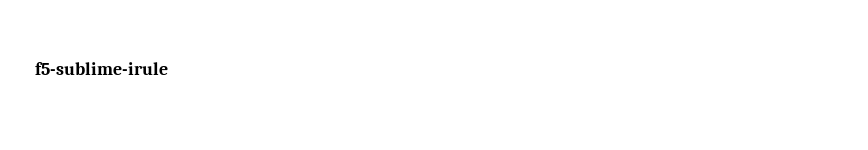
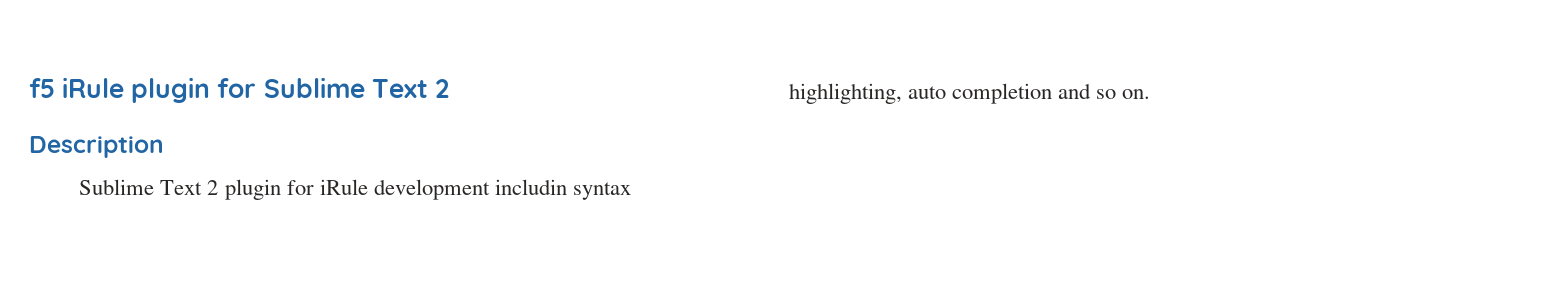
- f5-sublime-irule
+ f5 iRule plugin for Sublime Text 2
+ Description
+ Sublime Text 2 plugin for iRule development includin syntax highlighting, auto completion and so on.

